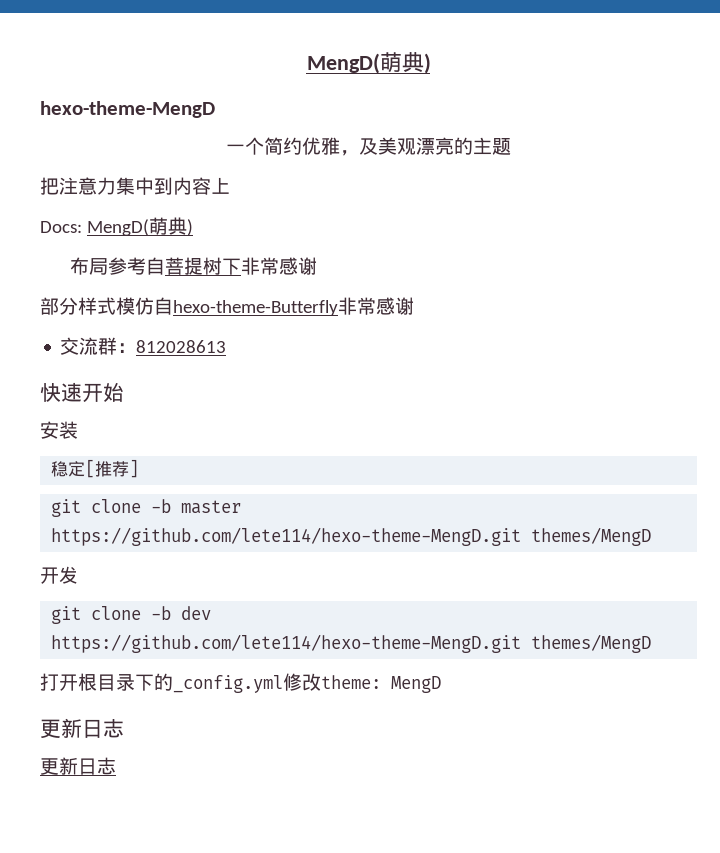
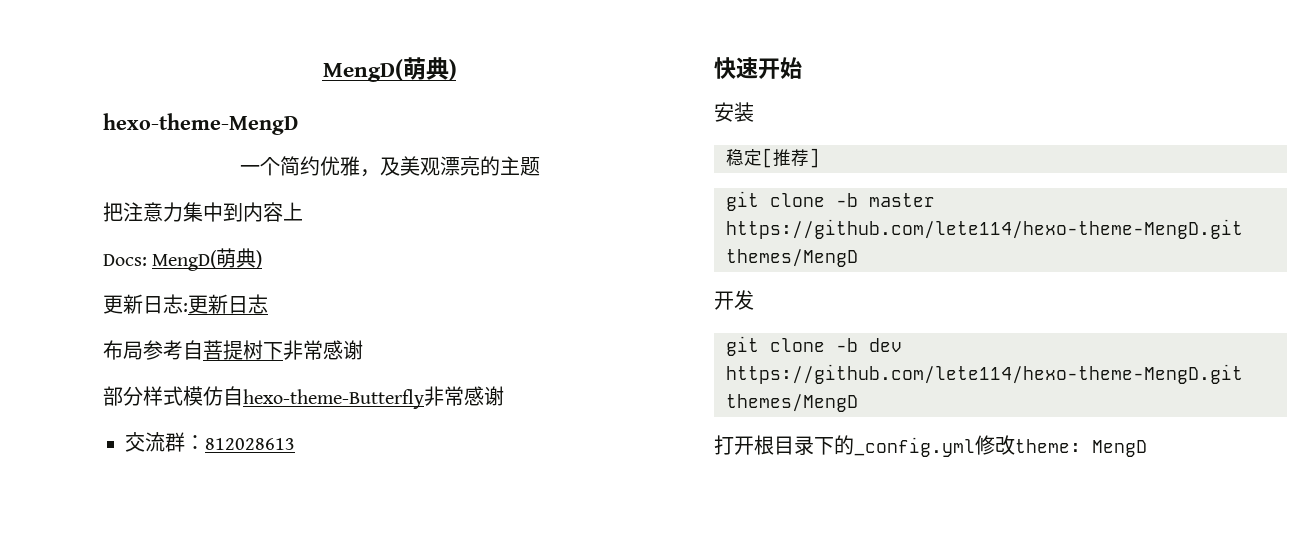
+ 更新日志:更新日志
  打开根目录下的_config.yml修改theme: MengD
- 更新日志
- 更新日志

